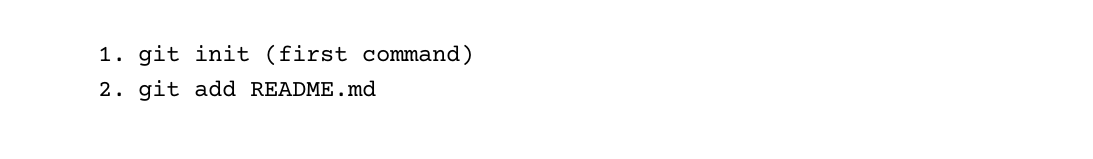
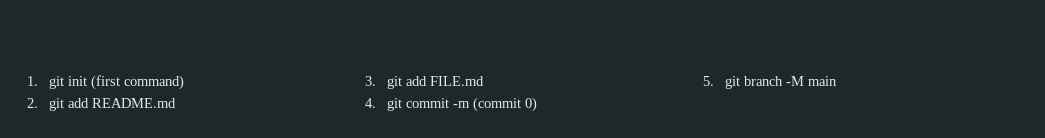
+ 3. git add FILE.md
+ 4. git commit -m (commit 0)
+ 5. git branch -M main

